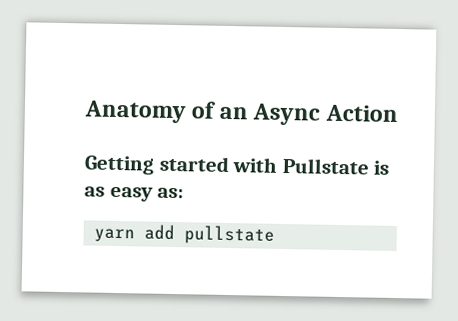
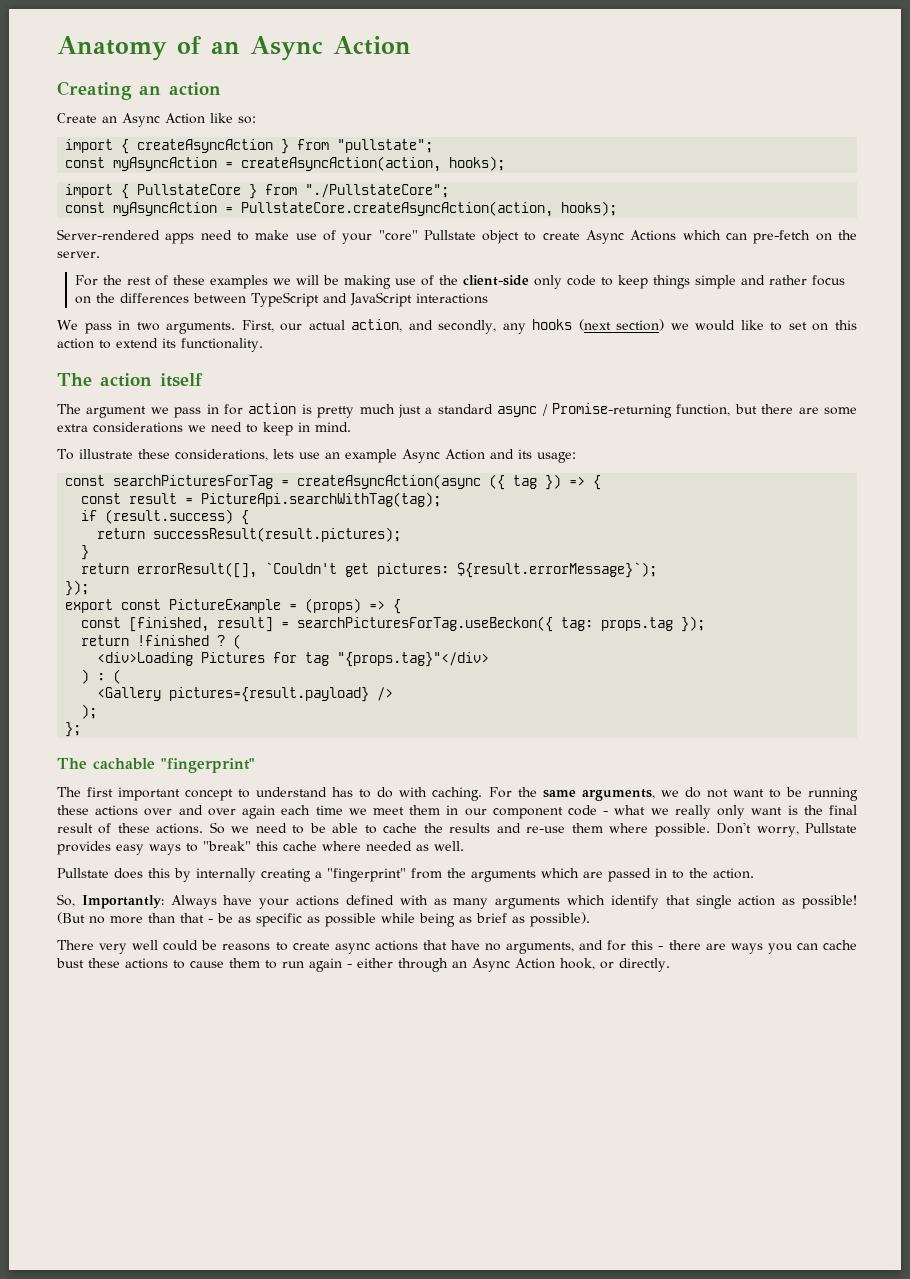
- Getting started with Pullstate is as easy as:
- yarn add pullstate
+ Creating an action
+ Create an Async Action like so:
+ import { createAsyncAction } from "pullstate";
+ const myAsyncAction = createAsyncAction(action, hooks);
+ import { PullstateCore } from "./PullstateCore";
+ const myAsyncAction = PullstateCore.createAsyncAction(action, hooks);
+ Server-rendered apps need to make use of your "core" Pullstate object to create Async Actions which can pre-fetch on the server.
+ For the rest of these examples we will be making use of the client-side only code to keep things simple and rather focus on the differences between TypeScript and JavaScript interactions
+ We pass in two arguments. First, our actual action, and secondly, any hooks (next section) we would like to set on this action to extend its functionality.
+ The action itself
+ The argument we pass in for action is pretty much just a standard async / Promise-returning function, but there are some extra considerations we need to keep in mind.
+ To illustrate these considerations, lets use an example Async Action and its usage:
+ const searchPicturesForTag = createAsyncAction(async ({ tag }) => {
+ const result = PictureApi.searchWithTag(tag);
+ if (result.success) {
+ return successResult(result.pictures);
+ }
+ return errorResult([], `Couldn't get pictures: ${result.errorMessage}`);
+ });
+ export const PictureExample = (props) => {
+ const [finished, result] = searchPicturesForTag.useBeckon({ tag: props.tag });
+ return !finished ? (
+ <div>Loading Pictures for tag "{props.tag}"</div>
+ ) : (
+ <Gallery pictures={result.payload} />
+ );
+ };
+ The cachable "fingerprint"
+ The first important concept to understand has to do with caching. For the same arguments, we do not want to be running these actions over and over again each time we meet them in our component code - what we really only want is the final result of these actions. So we need to be able to cache the results and re-use them where possible. Don't worry, Pullstate provides easy ways to "break" this cache where needed as well.
+ Pullstate does this by internally creating a "fingerprint" from the arguments which are passed in to the action.
+ So, Importantly: Always have your actions defined with as many arguments which identify that single action as possible! (But no more than that - be as specific as possible while being as brief as possible).
+ There very well could be reasons to create async actions that have no arguments, and for this - there are ways you can cache bust these actions to cause them to run again - either through an Async Action hook, or directly.

